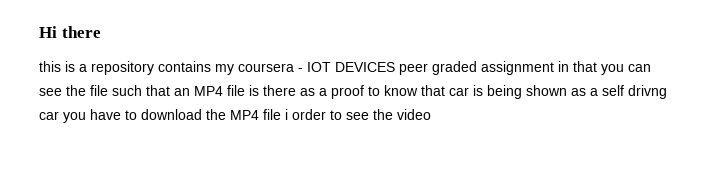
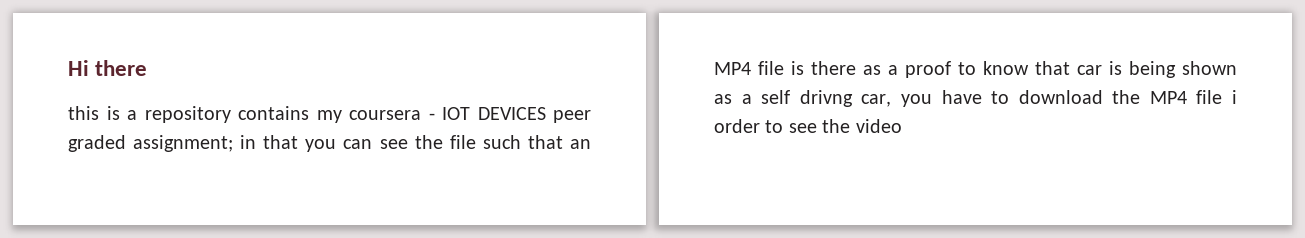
- this is a repository contains my coursera - IOT DEVICES peer graded assignment in that you can see the file such that an MP4 file is there as a proof to know that car is being shown as a self drivng car you have to download the MP4 file i order to see the video
+ this is a repository contains my coursera - IOT DEVICES peer graded assignment; in that you can see the file such that an MP4 file is there as a proof to know that car is being shown as a self drivng car, you have to download the MP4 file i order to see the video

